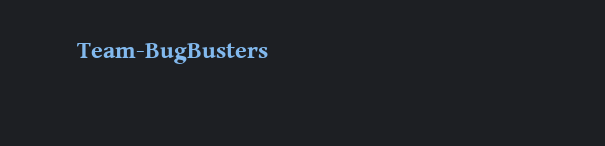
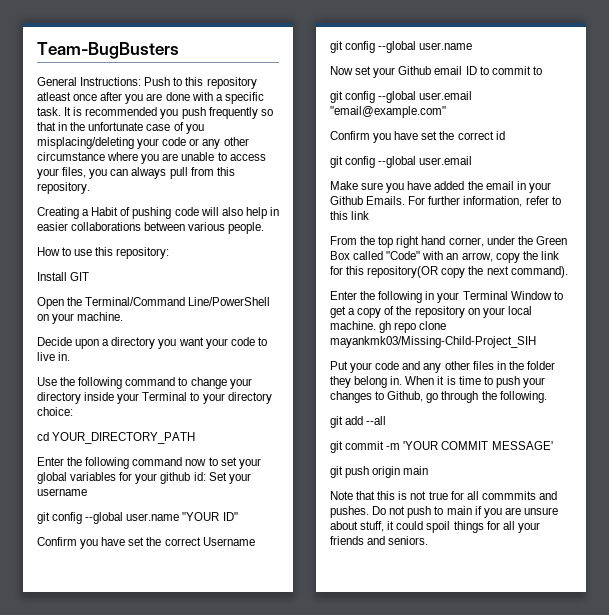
+ General Instructions: Push to this repository atleast once after you are done with a specific task. It is recommended you push frequently so that in the unfortunate case of you misplacing/deleting your code or any other circumstance where you are unable to access your files, you can always pull from this repository.
+ Creating a Habit of pushing code will also help in easier collaborations between various people.
+ How to use this repository:
+ Install GIT
+ Open the Terminal/Command Line/PowerShell on your machine.
+ Decide upon a directory you want your code to live in.
+ Use the following command to change your directory inside your Terminal to your directory choice:
+ cd YOUR_DIRECTORY_PATH
+ Enter the following command now to set your global variables for your github id: Set your username
+ git config --global user.name "YOUR ID"
+ Confirm you have set the correct Username
+ git config --global user.name
+ Now set your Github email ID to commit to
+ git config --global user.email "email@example.com"
+ Confirm you have set the correct id
+ git config --global user.email
+ Make sure you have added the email in your Github Emails. For further information, refer to this link
+ From the top right hand corner, under the Green Box called "Code" with an arrow, copy the link for this repository(OR copy the next command).
+ Enter the following in your Terminal Window to get a copy of the repository on your local machine. gh repo clone mayankmk03/Missing-Child-Project_SIH
+ Put your code and any other files in the folder they belong in. When it is time to push your changes to Github, go through the following.
+ git add --all
+ git commit -m 'YOUR COMMIT MESSAGE'
+ git push origin main
+ Note that this is not true for all commmits and pushes. Do not push to main if you are unsure about stuff, it could spoil things for all your friends and seniors.

